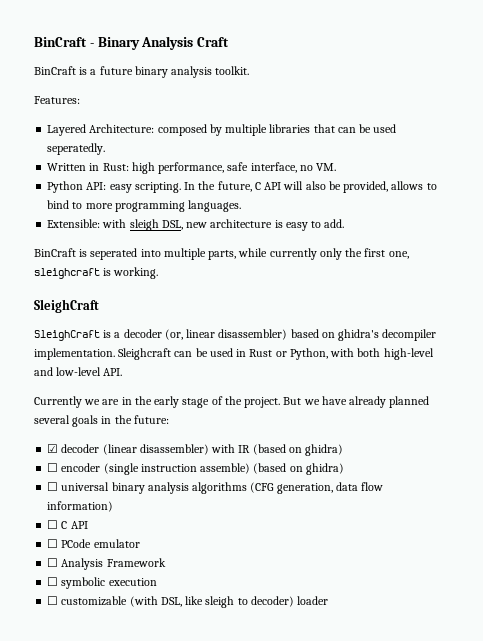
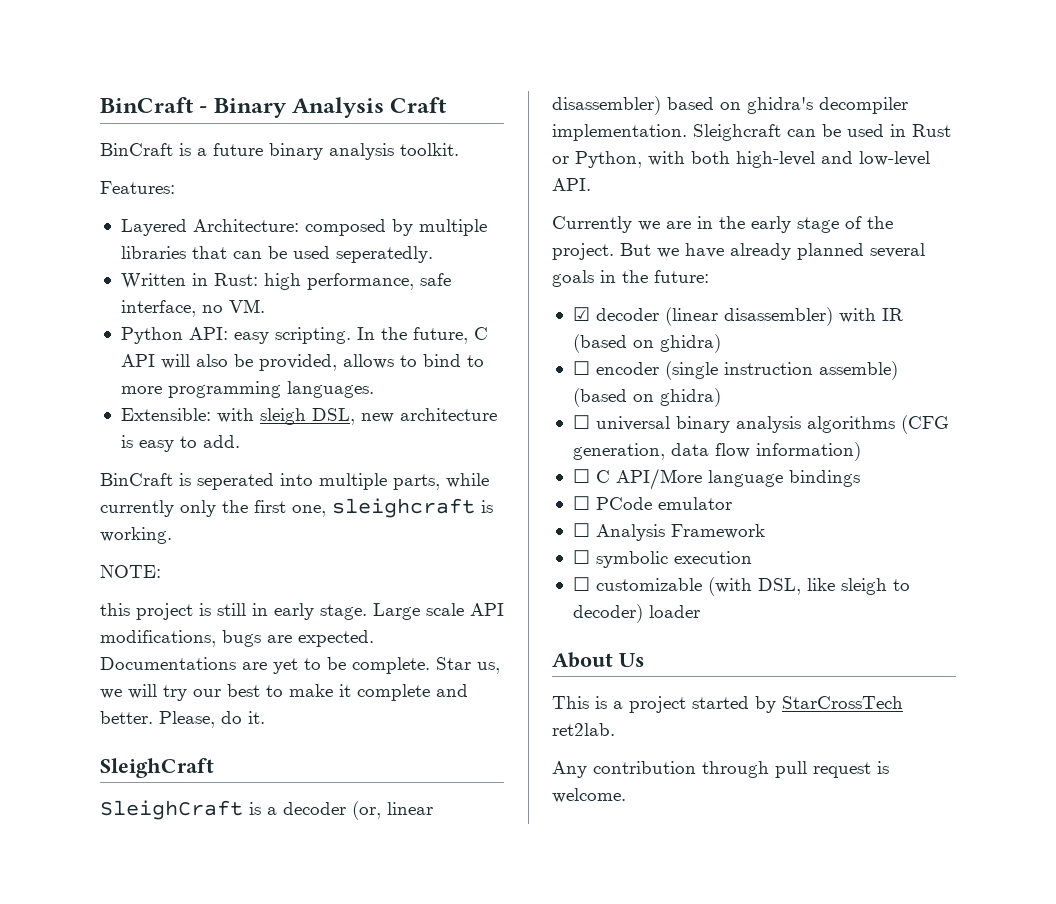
+ NOTE:
+ this project is still in early stage. Large scale API modifications, bugs are expected. Documentations are yet to be complete. Star us, we will try our best to make it complete and better. Please, do it.
- ☐ C API
+ ☐ C API/More language bindings
+ About Us
+ This is a project started by StarCrossTech ret2lab.
+ Any contribution through pull request is welcome.

